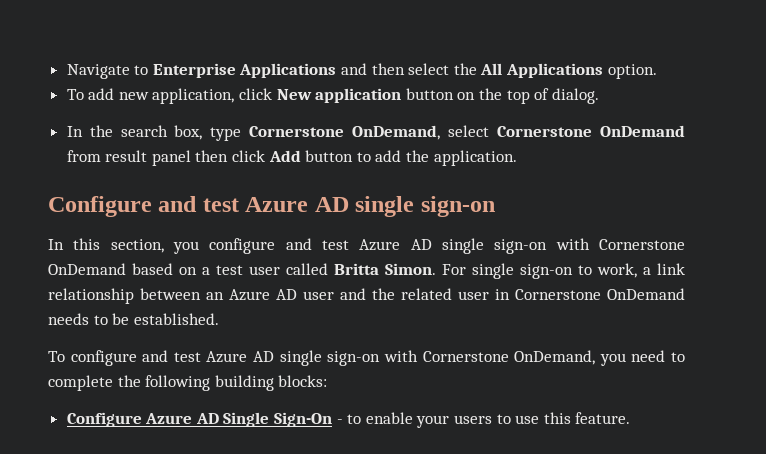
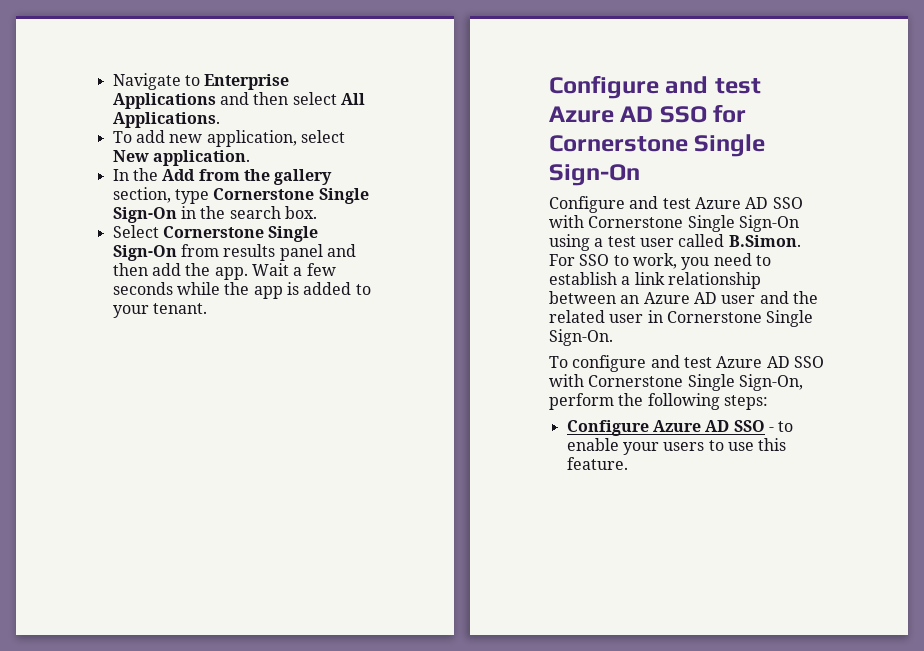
- Navigate to Enterprise Applications and then select the All Applications option.
+ Navigate to Enterprise Applications and then select All Applications.
- To add new application, click New application button on the top of dialog.
- In the search box, type Cornerstone OnDemand, select Cornerstone OnDemand from result panel then click Add button to add the application.
- Configure and test Azure AD single sign-on
- In this section, you configure and test Azure AD single sign-on with Cornerstone OnDemand based on a test user called Britta Simon. For single sign-on to work, a link relationship between an Azure AD user and the related user in Cornerstone OnDemand needs to be established.
+ To add new application, select New application.
+ In the Add from the gallery section, type Cornerstone Single Sign-On in the search box.
+ Select Cornerstone Single Sign-On from results panel and then add the app. Wait a few seconds while the app is added to your tenant.
+ Configure and test Azure AD SSO for Cornerstone Single Sign-On
+ Configure and test Azure AD SSO with Cornerstone Single Sign-On using a test user called B.Simon. For SSO to work, you need to establish a link relationship between an Azure AD user and the related user in Cornerstone Single Sign-On.
- To configure and test Azure AD single sign-on with Cornerstone OnDemand, you need to complete the following building blocks:
+ To configure and test Azure AD SSO with Cornerstone Single Sign-On, perform the following steps:
- Configure Azure AD Single Sign-On - to enable your users to use this feature.
+ Configure Azure AD SSO - to enable your users to use this feature.

